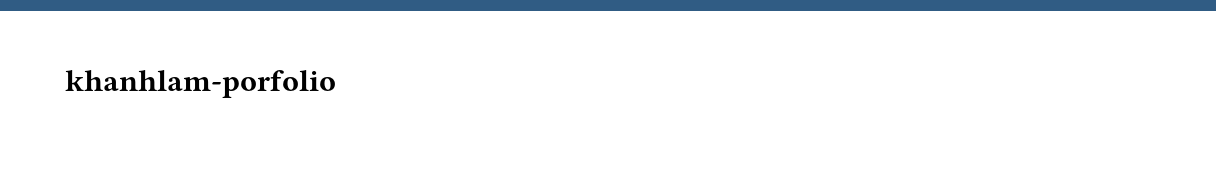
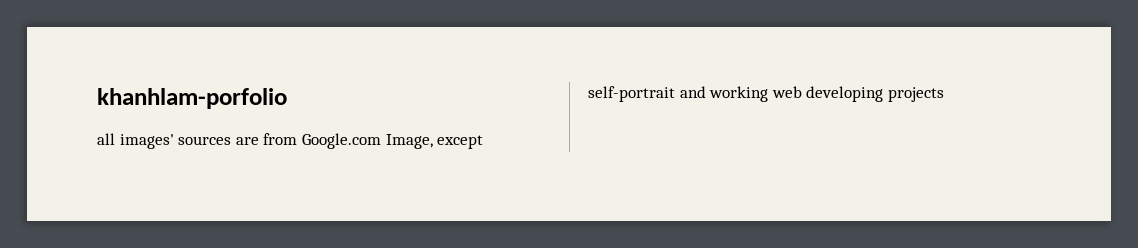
+ all images' sources are from Google.com Image, except self-portrait and working web developing projects

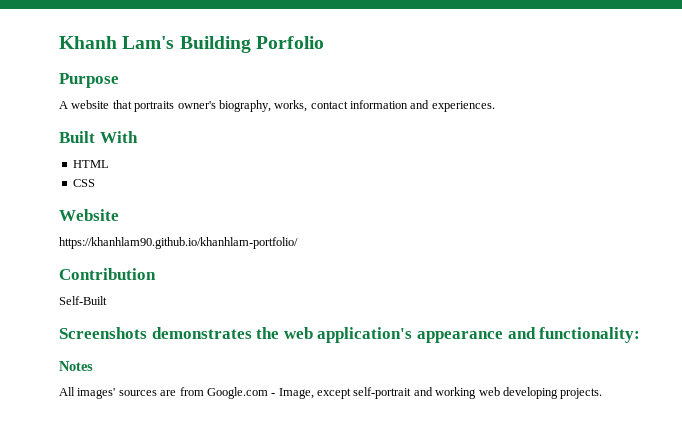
- khanhlam-porfolio
- all images' sources are from Google.com Image, except self-portrait and working web developing projects
+ Khanh Lam's Building Porfolio
+ Purpose
+ A website that portraits owner's biography, works, contact information and experiences.
+ Built With
+ HTML
+ CSS
+ Website
+ https://khanhlam90.github.io/khanhlam-portfolio/
+ Contribution
+ Self-Built
+ Screenshots demonstrates the web application's appearance and functionality:
+ Notes
+ All images' sources are from Google.com - Image, except self-portrait and working web developing projects.

